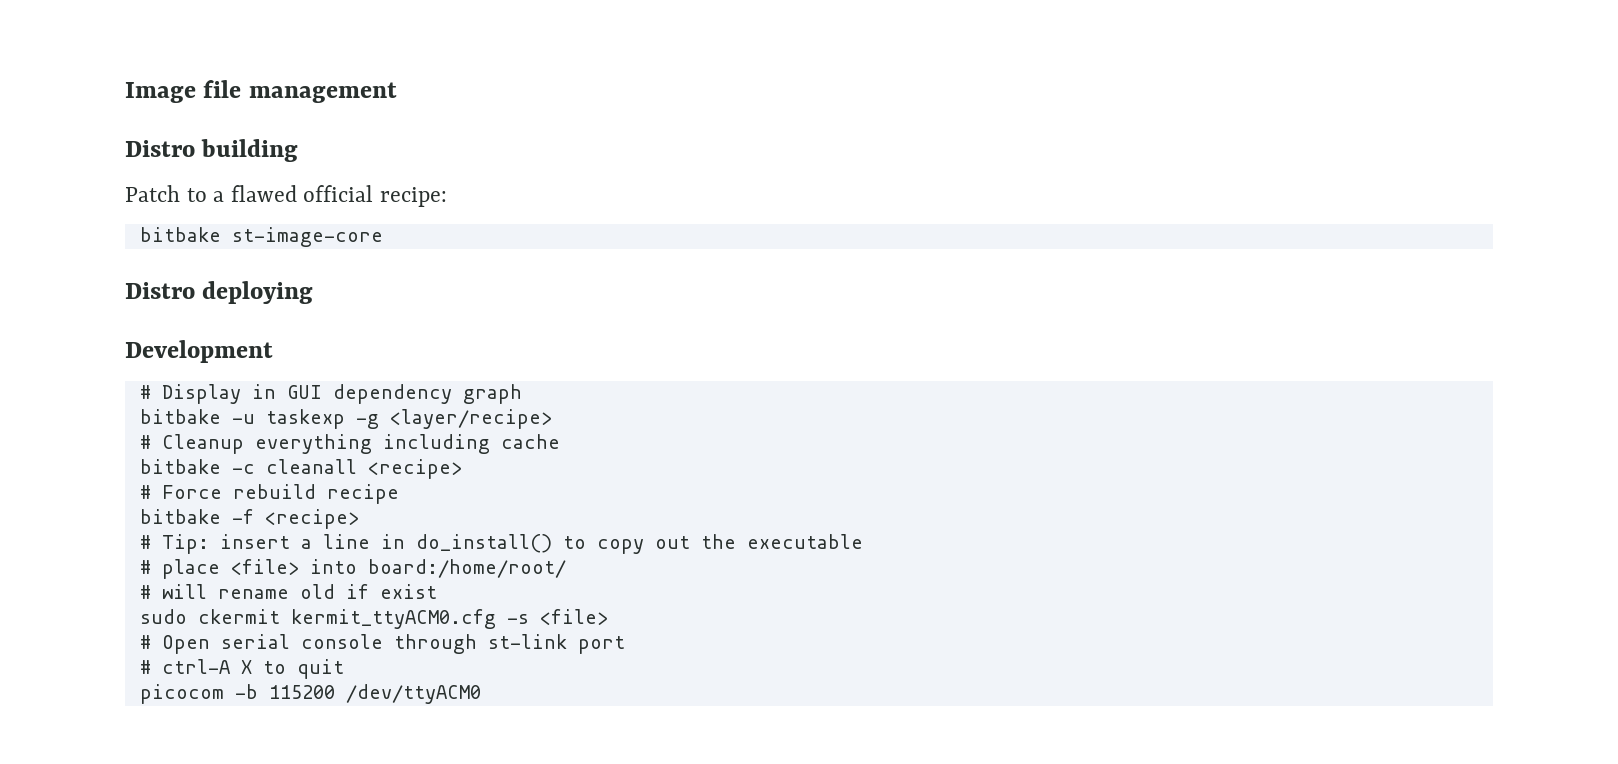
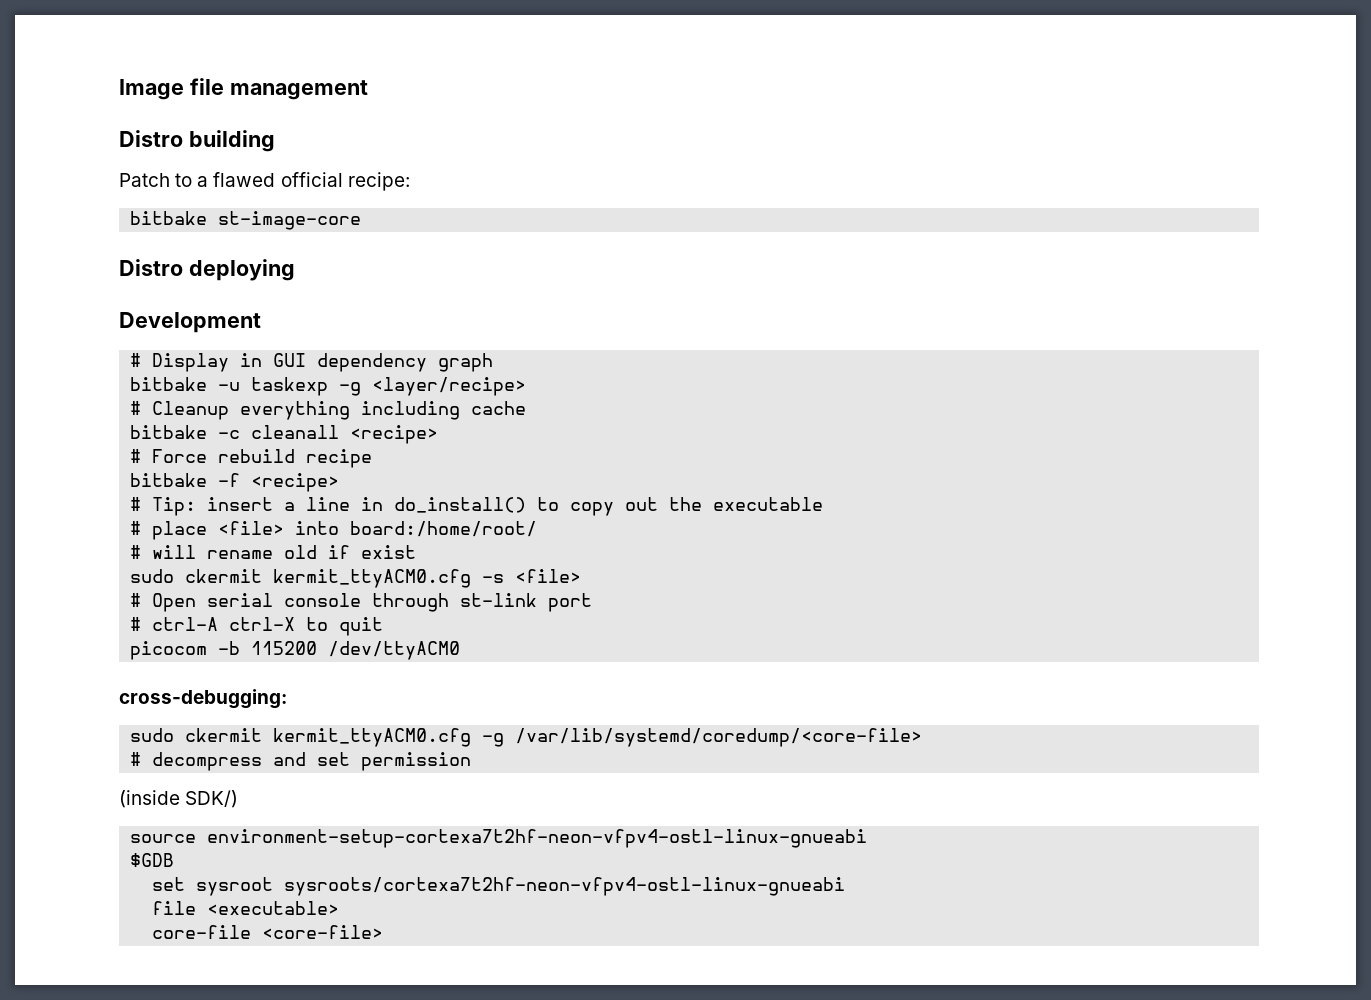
- # ctrl-A X to quit
+ # ctrl-A ctrl-X to quit
+ cross-debugging:
+ sudo ckermit kermit_ttyACM0.cfg -g /var/lib/systemd/coredump/<core-file>
+ # decompress and set permission
+ (inside SDK/)
+ source environment-setup-cortexa7t2hf-neon-vfpv4-ostl-linux-gnueabi
+ $GDB
+ set sysroot sysroots/cortexa7t2hf-neon-vfpv4-ostl-linux-gnueabi
+ file <executable>
+ core-file <core-file>

